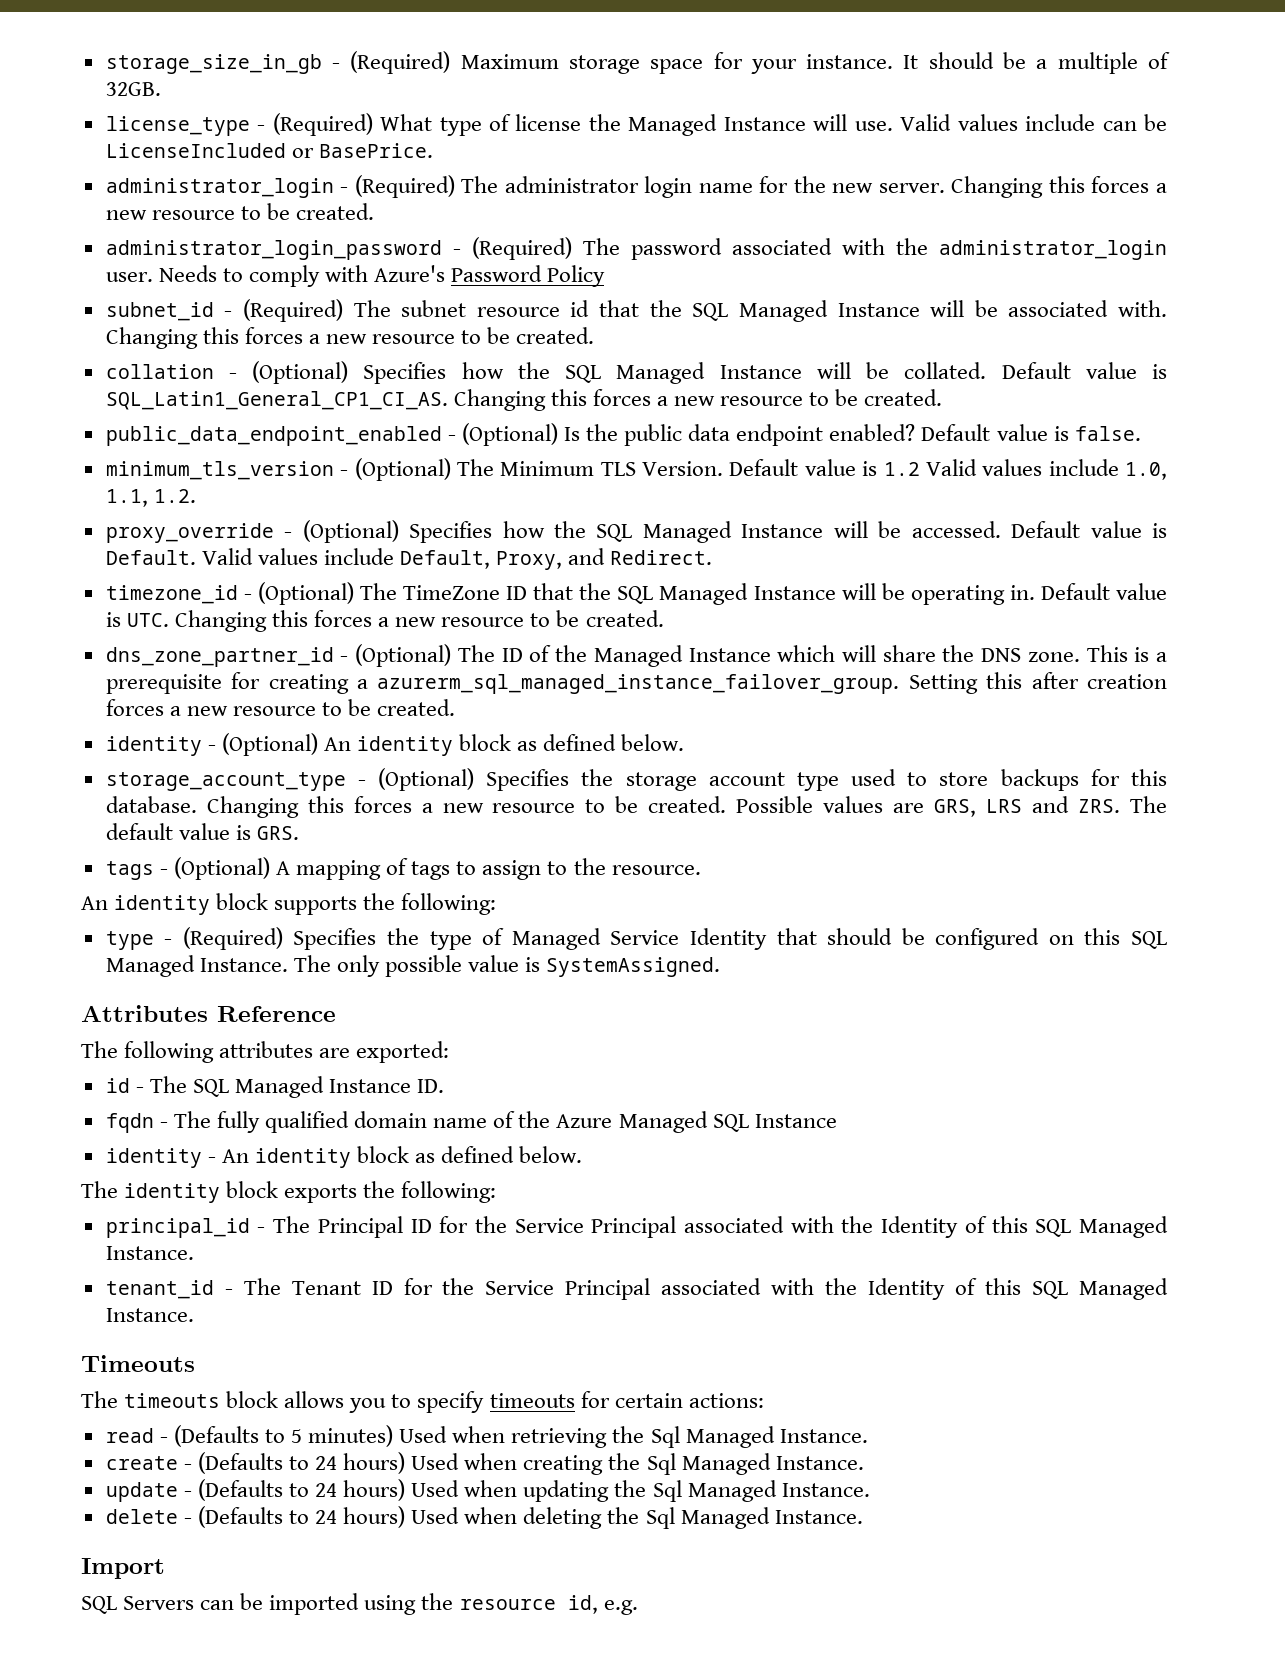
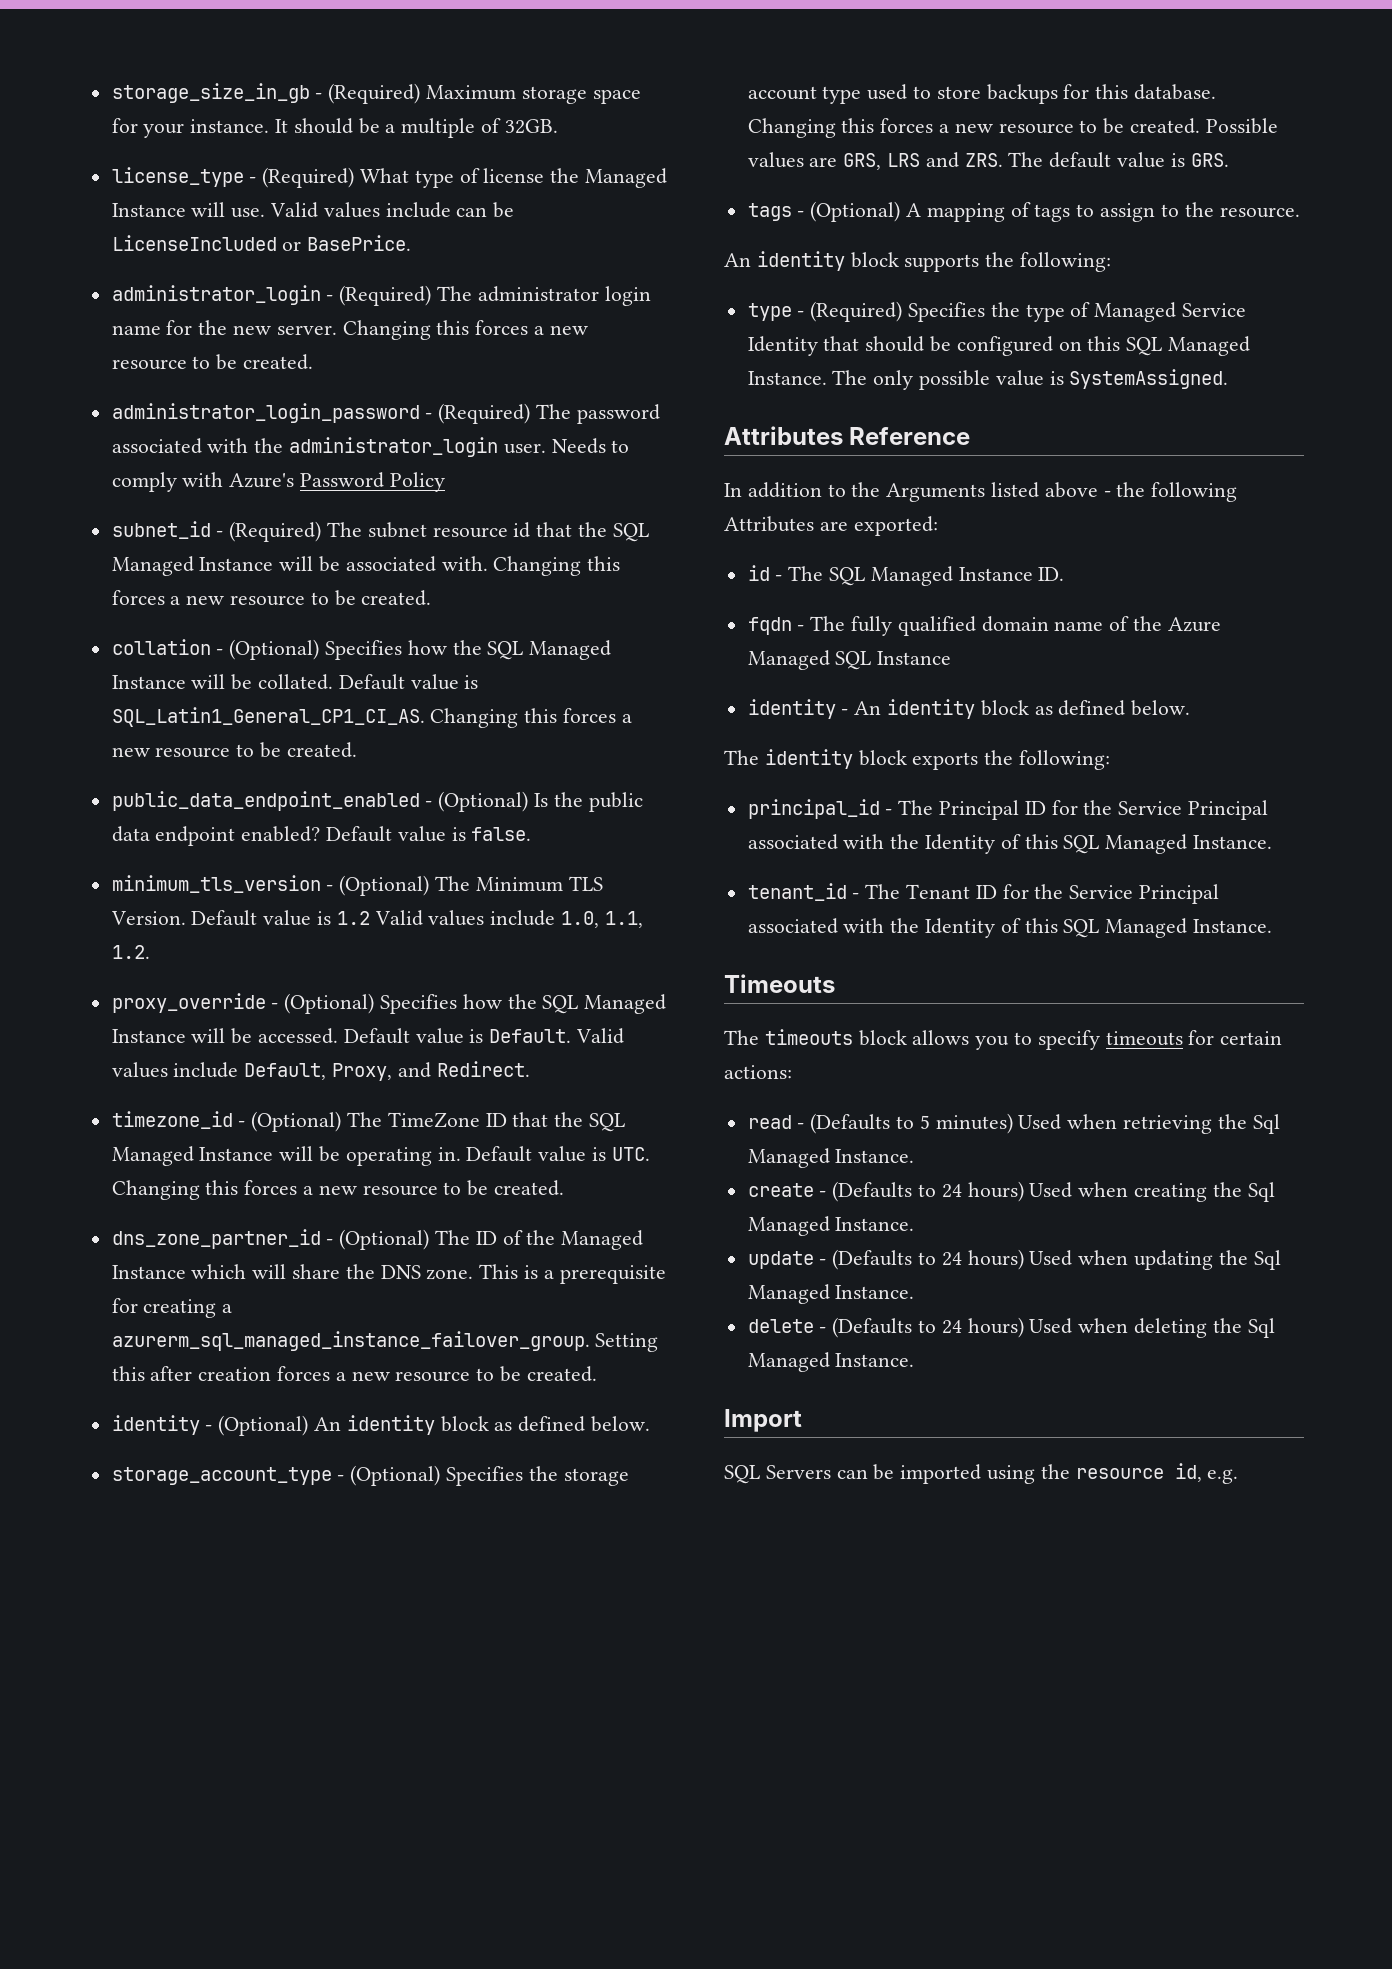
- The following attributes are exported:
+ In addition to the Arguments listed above - the following Attributes are exported:

